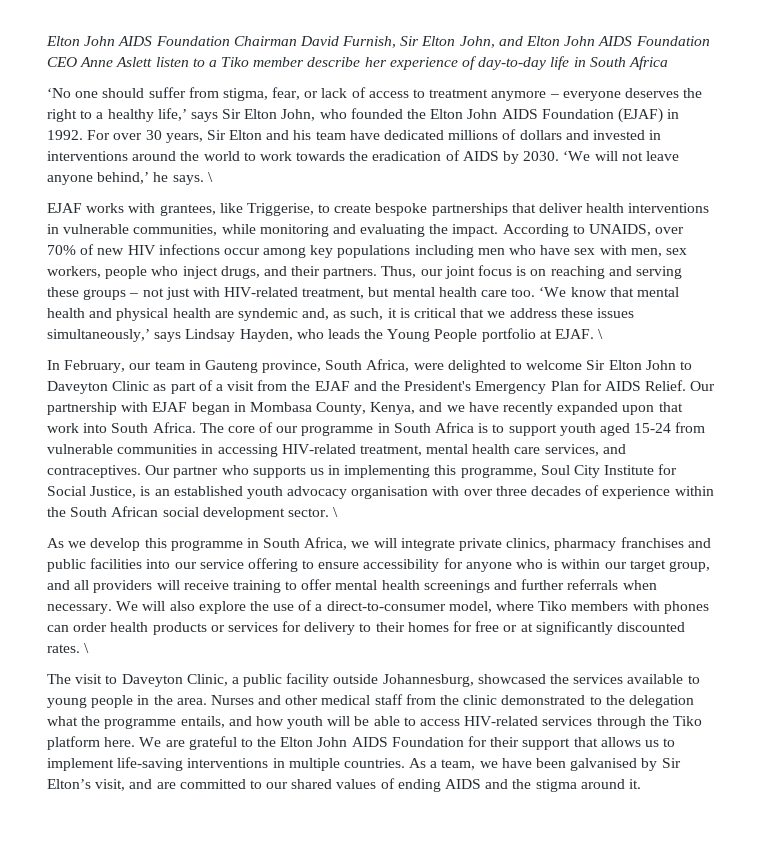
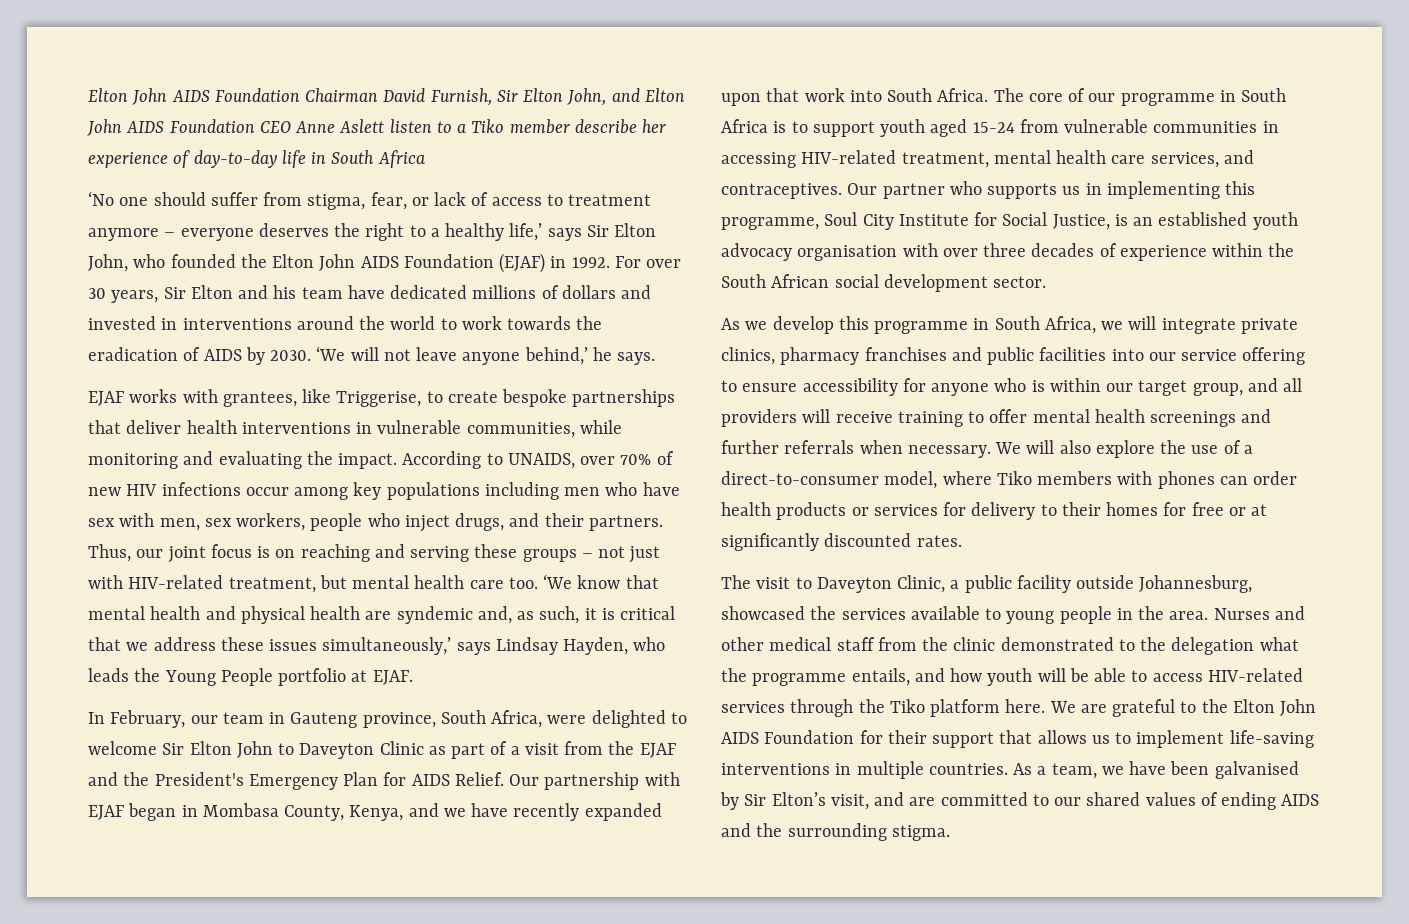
- ‘We will not leave anyone behind,’ he says. \
+ ‘We will not leave anyone behind,’ he says.
- ‘We know that mental health and physical health are syndemic and, as such, it is critical that we address these issues simultaneously,’ says Lindsay Hayden, who leads the Young People portfolio at EJAF. \
+ ‘We know that mental health and physical health are syndemic and, as such, it is critical that we address these issues simultaneously,’ says Lindsay Hayden, who leads the Young People portfolio at EJAF.
- Our partner who supports us in implementing this programme, Soul City Institute for Social Justice, is an established youth advocacy organisation with over three decades of experience within the South African social development sector. \
+ Our partner who supports us in implementing this programme, Soul City Institute for Social Justice, is an established youth advocacy organisation with over three decades of experience within the South African social development sector.
- We will also explore the use of a direct-to-consumer model, where Tiko members with phones can order health products or services for delivery to their homes for free or at significantly discounted rates. \
+ We will also explore the use of a direct-to-consumer model, where Tiko members with phones can order health products or services for delivery to their homes for free or at significantly discounted rates.
- As a team, we have been galvanised by Sir Elton’s visit, and are committed to our shared values of ending AIDS and the stigma around it.
+ As a team, we have been galvanised by Sir Elton’s visit, and are committed to our shared values of ending AIDS and the surrounding stigma.

